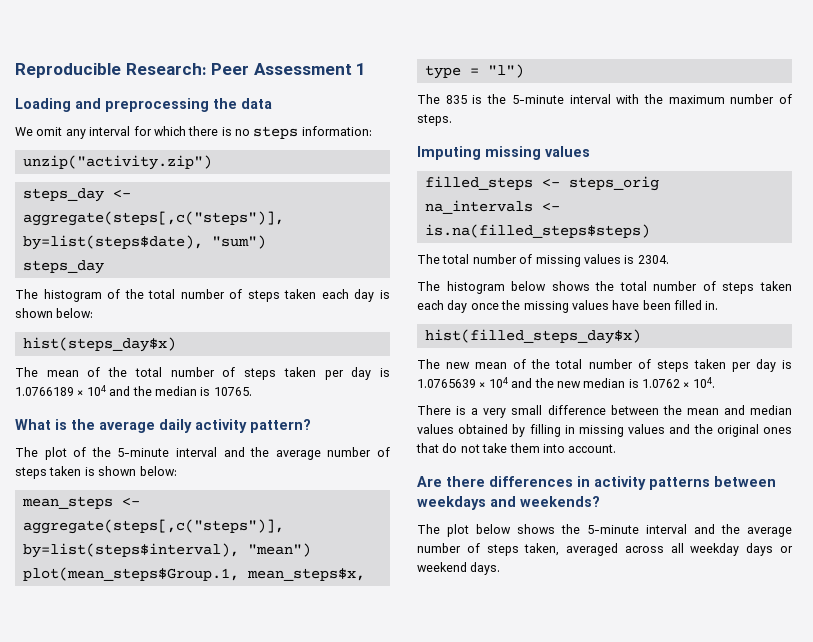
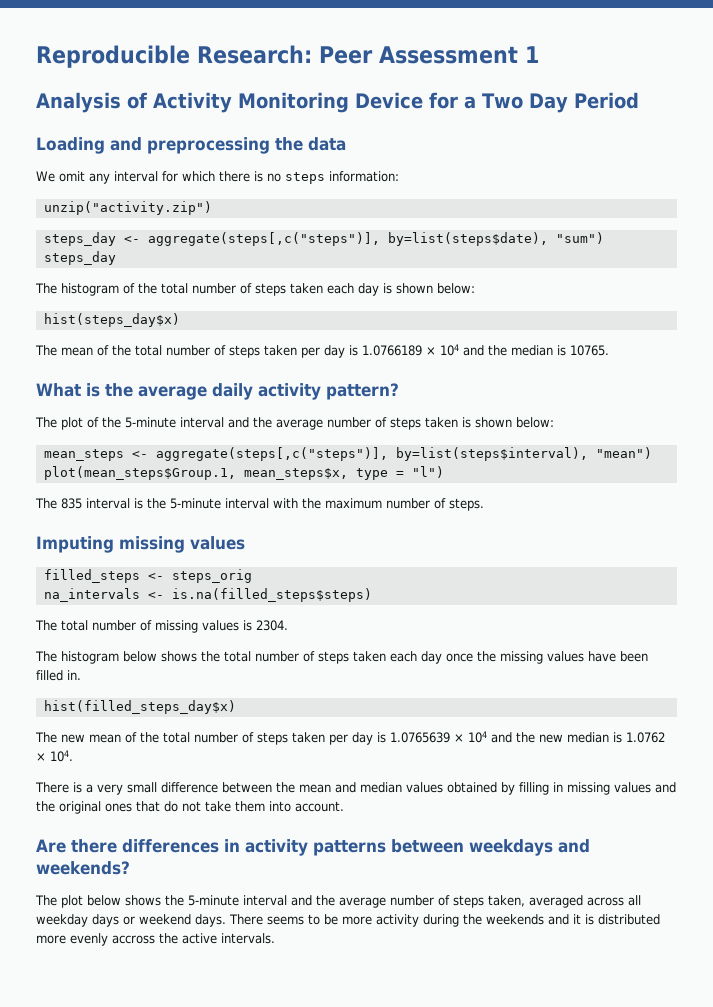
+ Analysis of Activity Monitoring Device for a Two Day Period
- The 835 is the 5-minute interval with the maximum number of steps.
+ The 835 interval is the 5-minute interval with the maximum number of steps.
+ There seems to be more activity during the weekends and it is distributed more evenly accross the active intervals.

